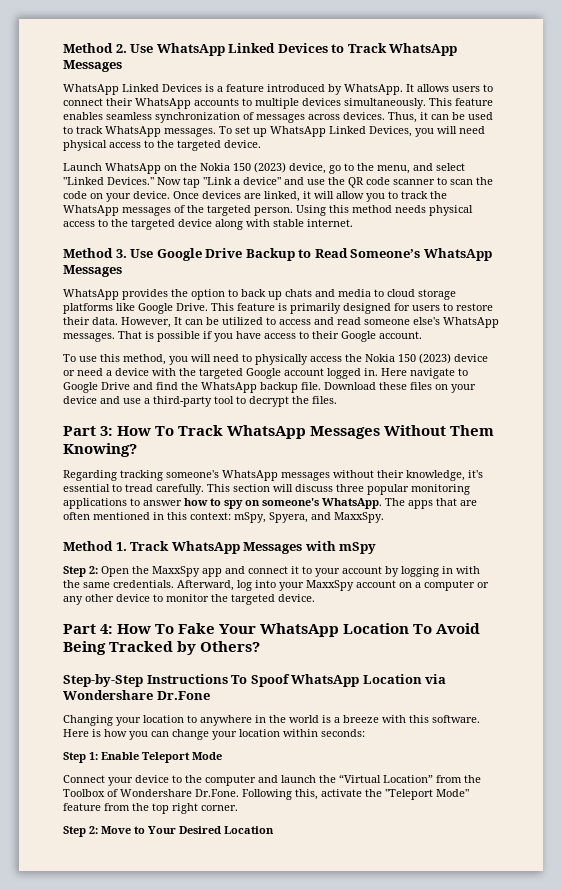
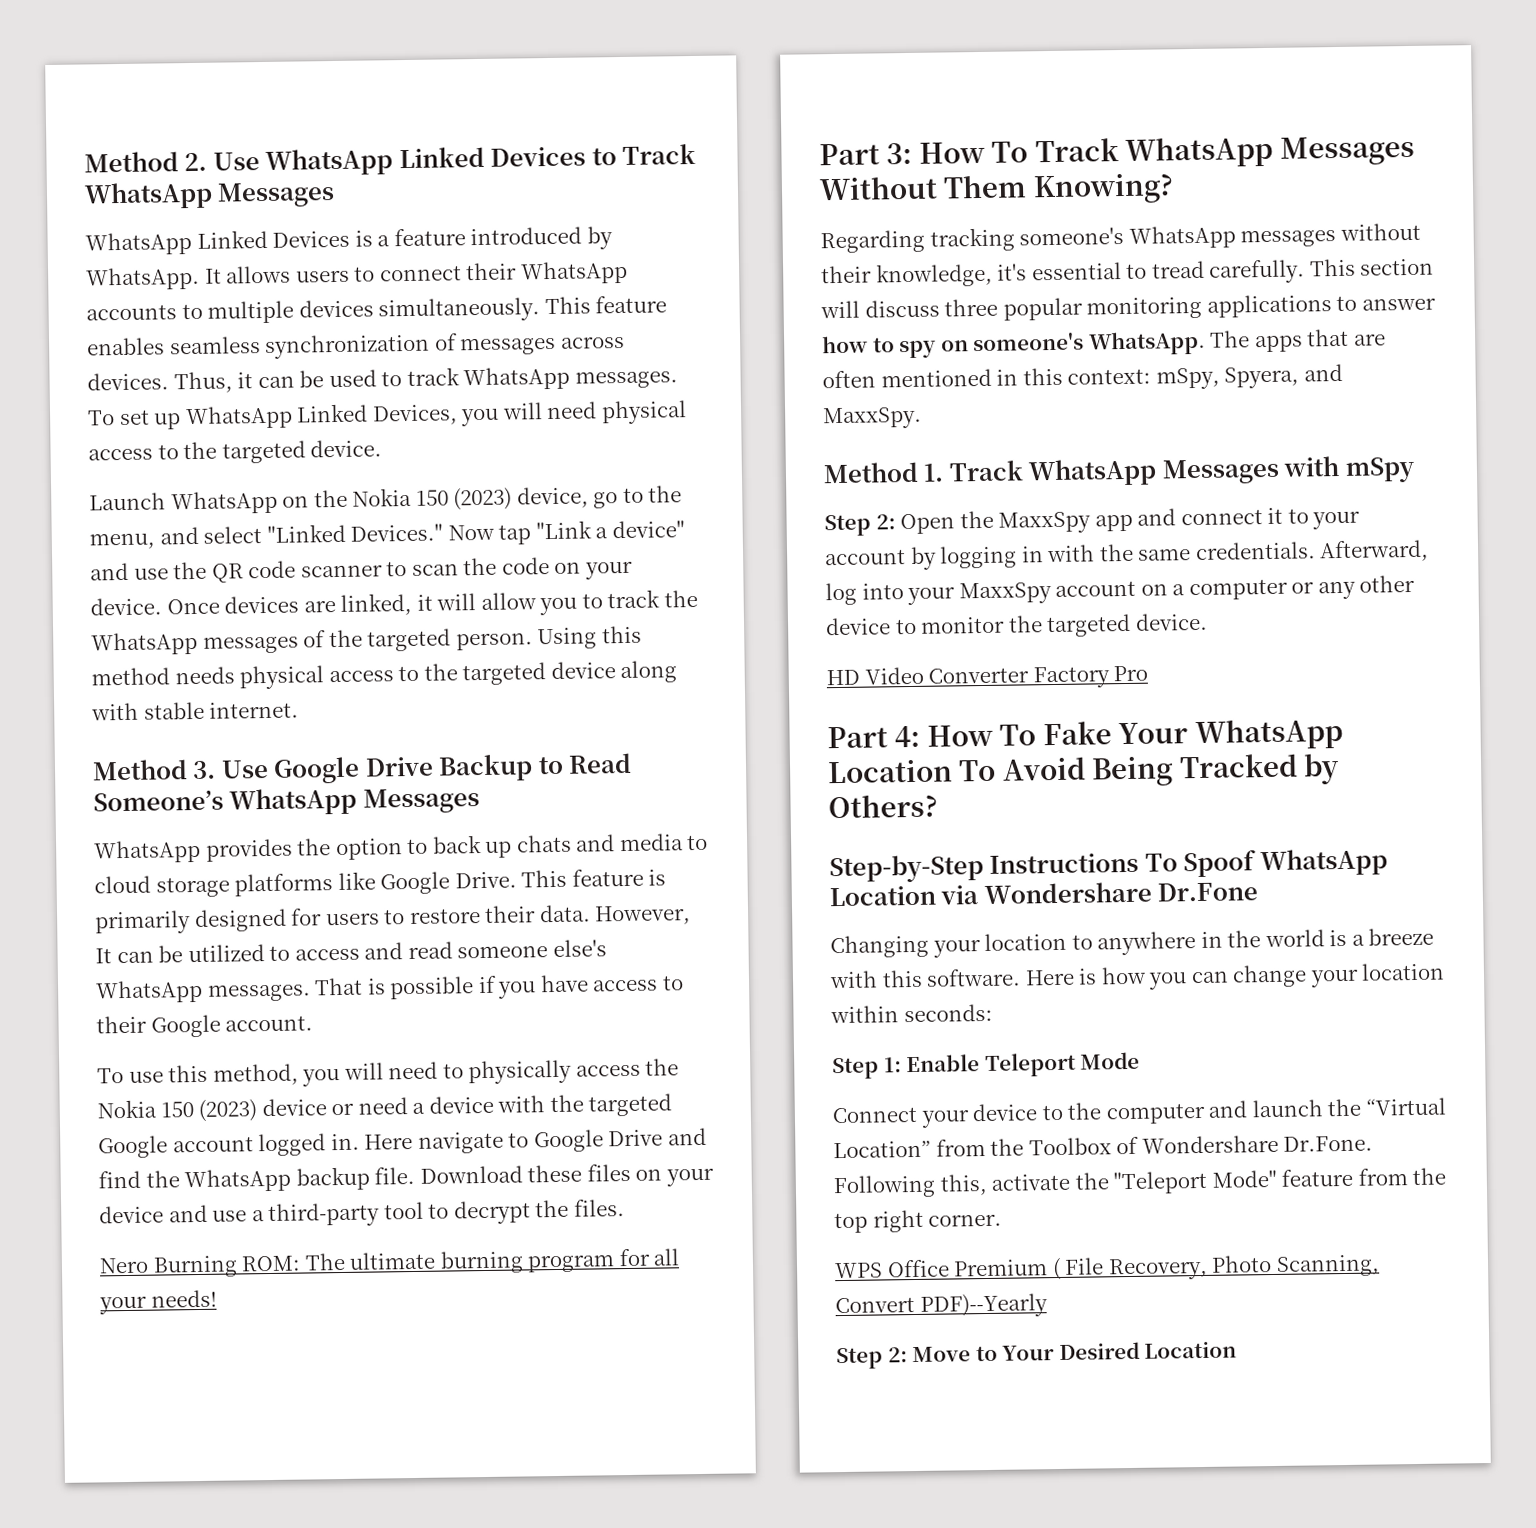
+ Nero Burning ROM: The ultimate burning program for all your needs!
+ HD Video Converter Factory Pro
+ WPS Office Premium ( File Recovery, Photo Scanning, Convert PDF)--Yearly

